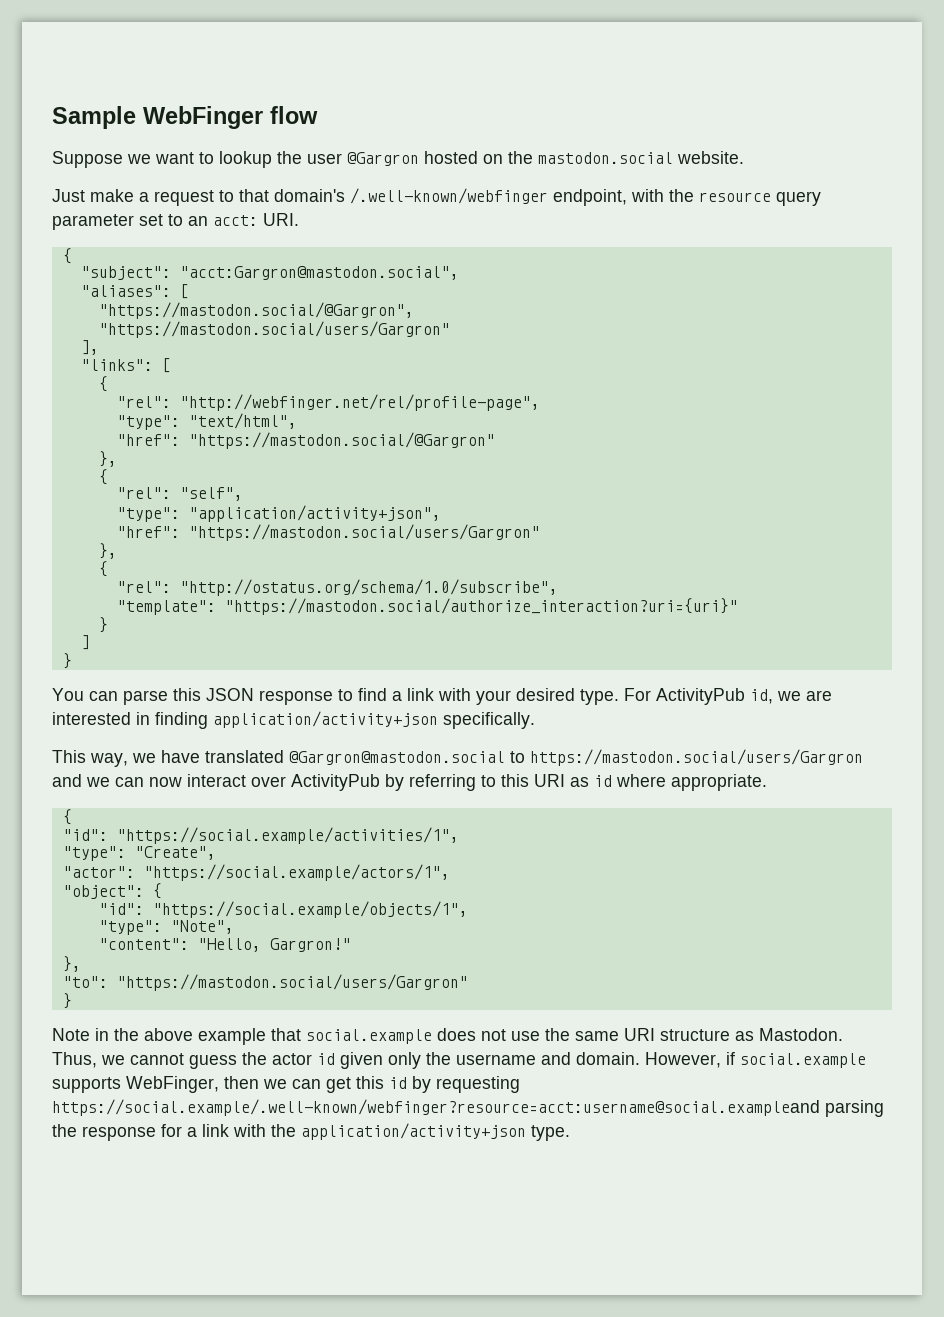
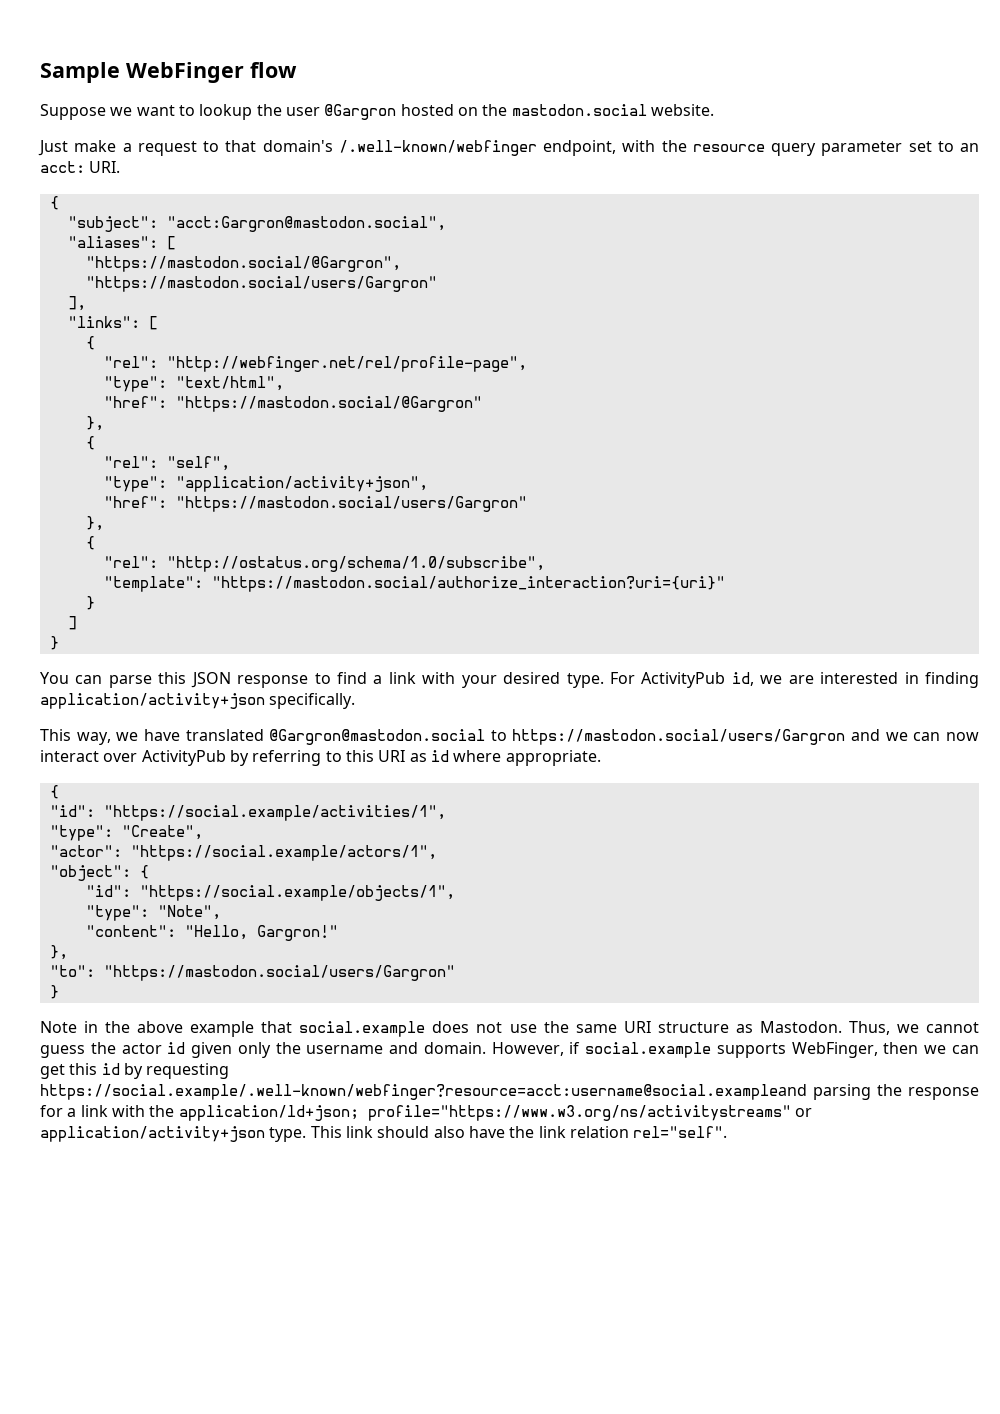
- However, if social.example supports WebFinger, then we can get this id by requesting https://social.example/.well-known/webfinger?resource=acct:username@social.exampleand parsing the response for a link with the application/activity+json type.
+ However, if social.example supports WebFinger, then we can get this id by requesting https://social.example/.well-known/webfinger?resource=acct:username@social.exampleand parsing the response for a link with the application/ld+json; profile="https://www.w3.org/ns/activitystreams" or application/activity+json type. This link should also have the link relation rel="self".

